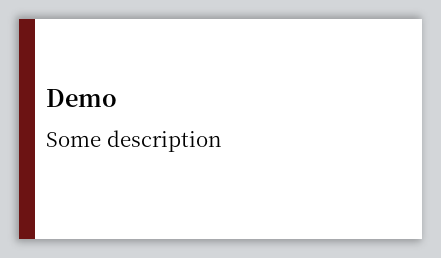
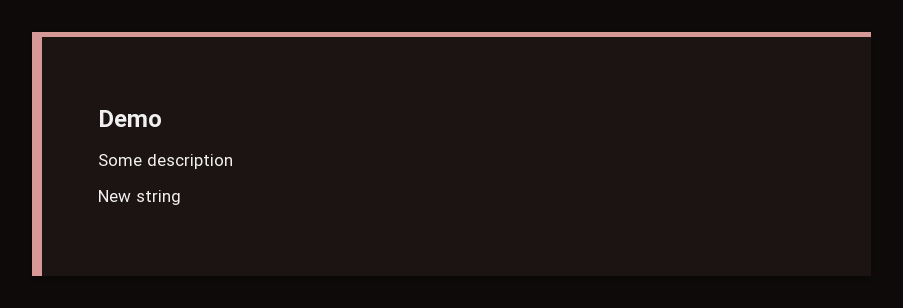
+ New string

